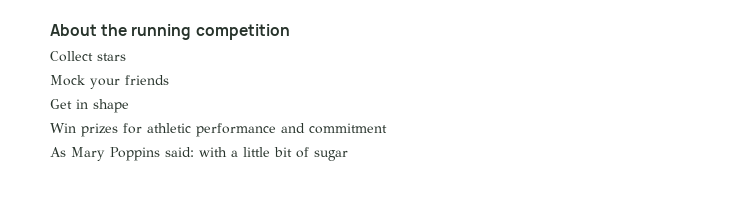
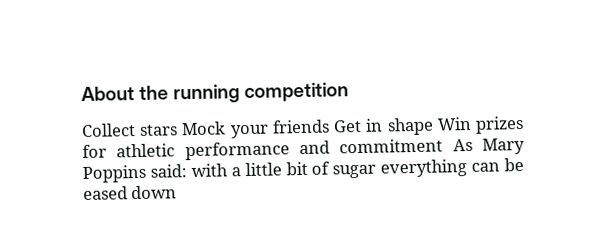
- Collect stars
- Mock your friends
- Get in shape
- Win prizes for athletic performance and commitment
- As Mary Poppins said: with a little bit of sugar
+ Collect stars Mock your friends Get in shape Win prizes for athletic performance and commitment As Mary Poppins said: with a little bit of sugar everything can be eased down

